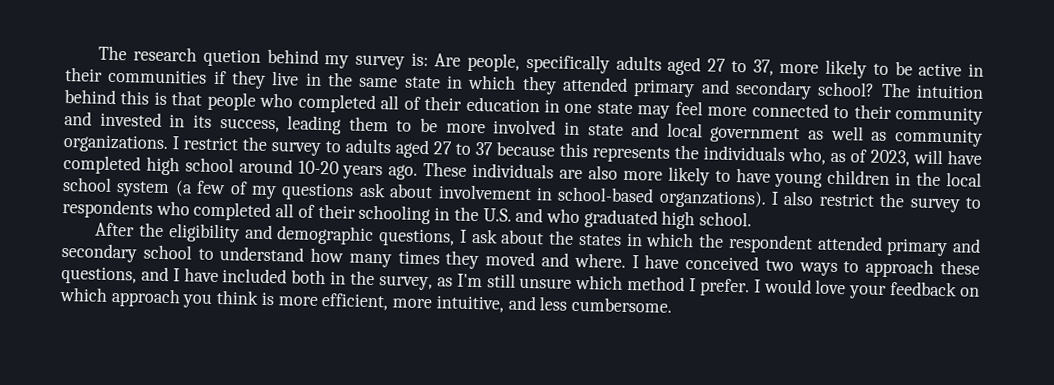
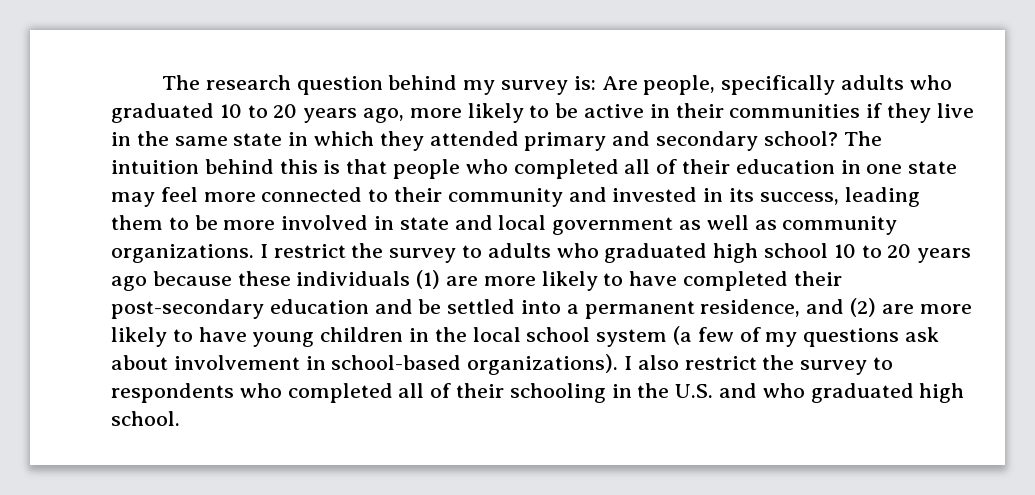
- The research quetion behind my survey is: Are people, specifically adults aged 27 to 37, more likely to be active in their communities if they live in the same state in which they attended primary and secondary school?
+ The research question behind my survey is: Are people, specifically adults who graduated 10 to 20 years ago, more likely to be active in their communities if they live in the same state in which they attended primary and secondary school?
- I restrict the survey to adults aged 27 to 37 because this represents the individuals who, as of 2023, will have completed high school around 10-20 years ago. These individuals are also more likely to have young children in the local school system (a few of my questions ask about involvement in school-based organzations).
+ I restrict the survey to adults who graduated high school 10 to 20 years ago because these individuals (1) are more likely to have completed their post-secondary education and be settled into a permanent residence, and (2) are more likely to have young children in the local school system (a few of my questions ask about involvement in school-based organizations).
- After the eligibility and demographic questions, I ask about the states in which the respondent attended primary and secondary school to understand how many times they moved and where. I have conceived two ways to approach these questions, and I have included both in the survey, as I'm still unsure which method I prefer. I would love your feedback on which approach you think is more efficient, more intuitive, and less cumbersome.

